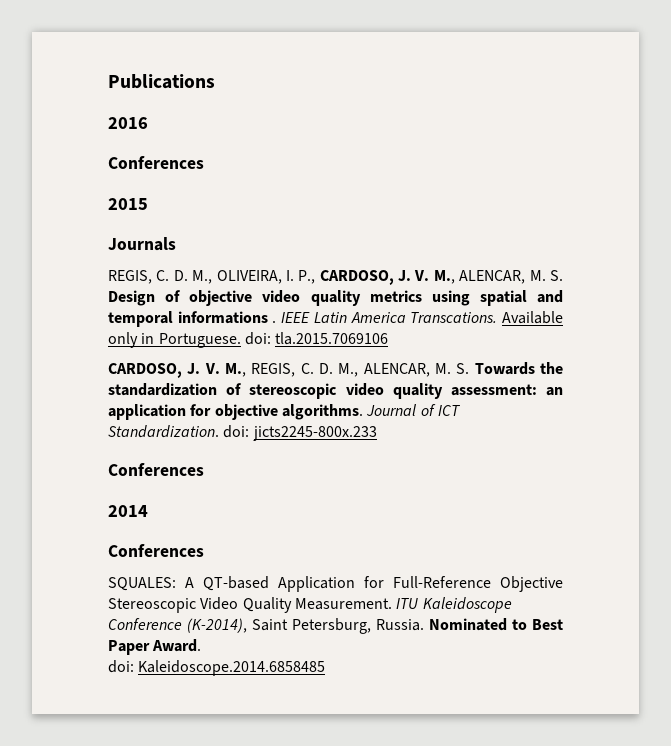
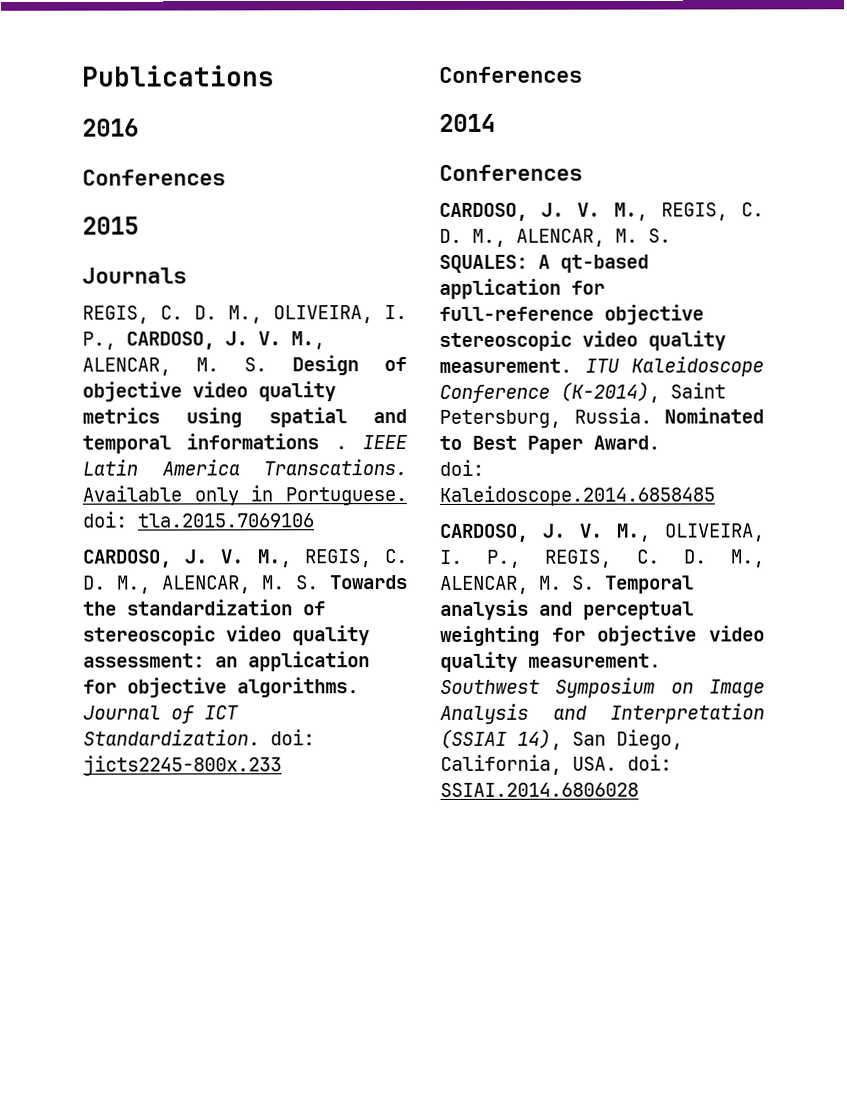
- SQUALES: A QT-based Application for Full-Reference Objective Stereoscopic Video Quality Measurement.
+ CARDOSO, J. V. M., REGIS, C. D. M., ALENCAR, M. S. SQUALES: A qt-based application for full-reference objective stereoscopic video quality measurement.
+ CARDOSO, J. V. M., OLIVEIRA, I. P., REGIS, C. D. M., ALENCAR, M. S. Temporal analysis and perceptual weighting for objective video quality measurement. Southwest Symposium on Image Analysis and Interpretation (SSIAI 14), San Diego, California, USA. doi: SSIAI.2014.6806028

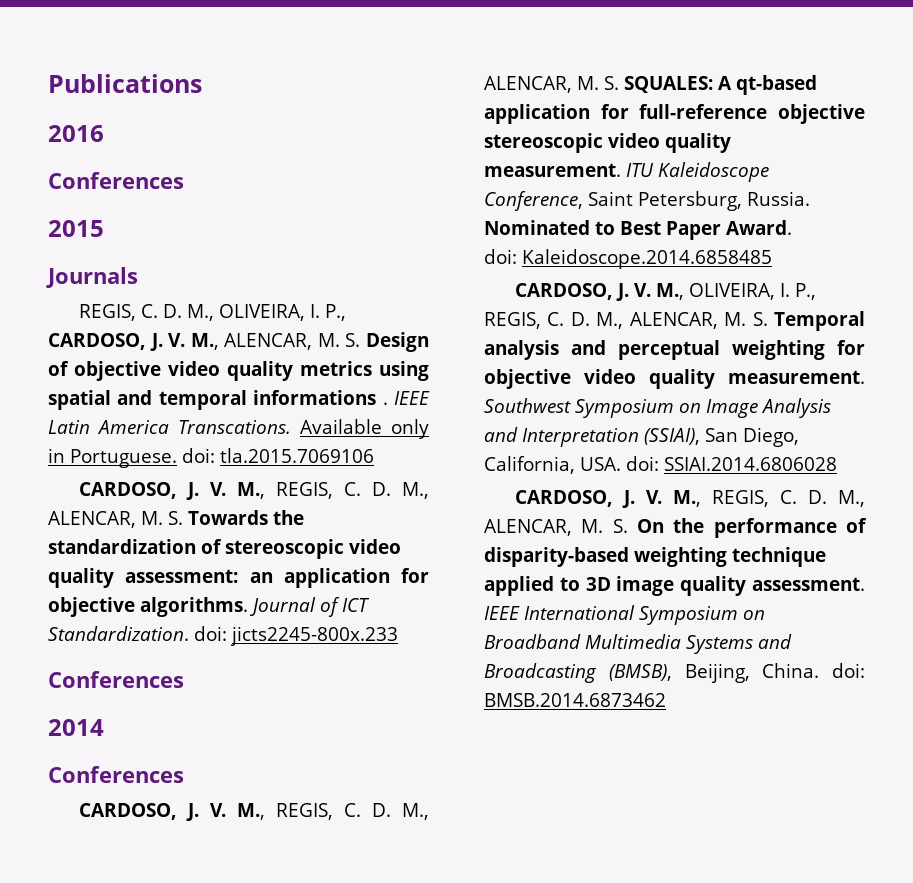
- ITU Kaleidoscope Conference (K-2014), Saint Petersburg, Russia.
+ ITU Kaleidoscope Conference, Saint Petersburg, Russia.
- Southwest Symposium on Image Analysis and Interpretation (SSIAI 14), San Diego, California, USA. doi: SSIAI.2014.6806028
+ Southwest Symposium on Image Analysis and Interpretation (SSIAI), San Diego, California, USA. doi: SSIAI.2014.6806028
+ CARDOSO, J. V. M., REGIS, C. D. M., ALENCAR, M. S. On the performance of disparity-based weighting technique applied to 3D image quality assessment. IEEE International Symposium on Broadband Multimedia Systems and Broadcasting (BMSB), Beijing, China. doi: BMSB.2014.6873462

